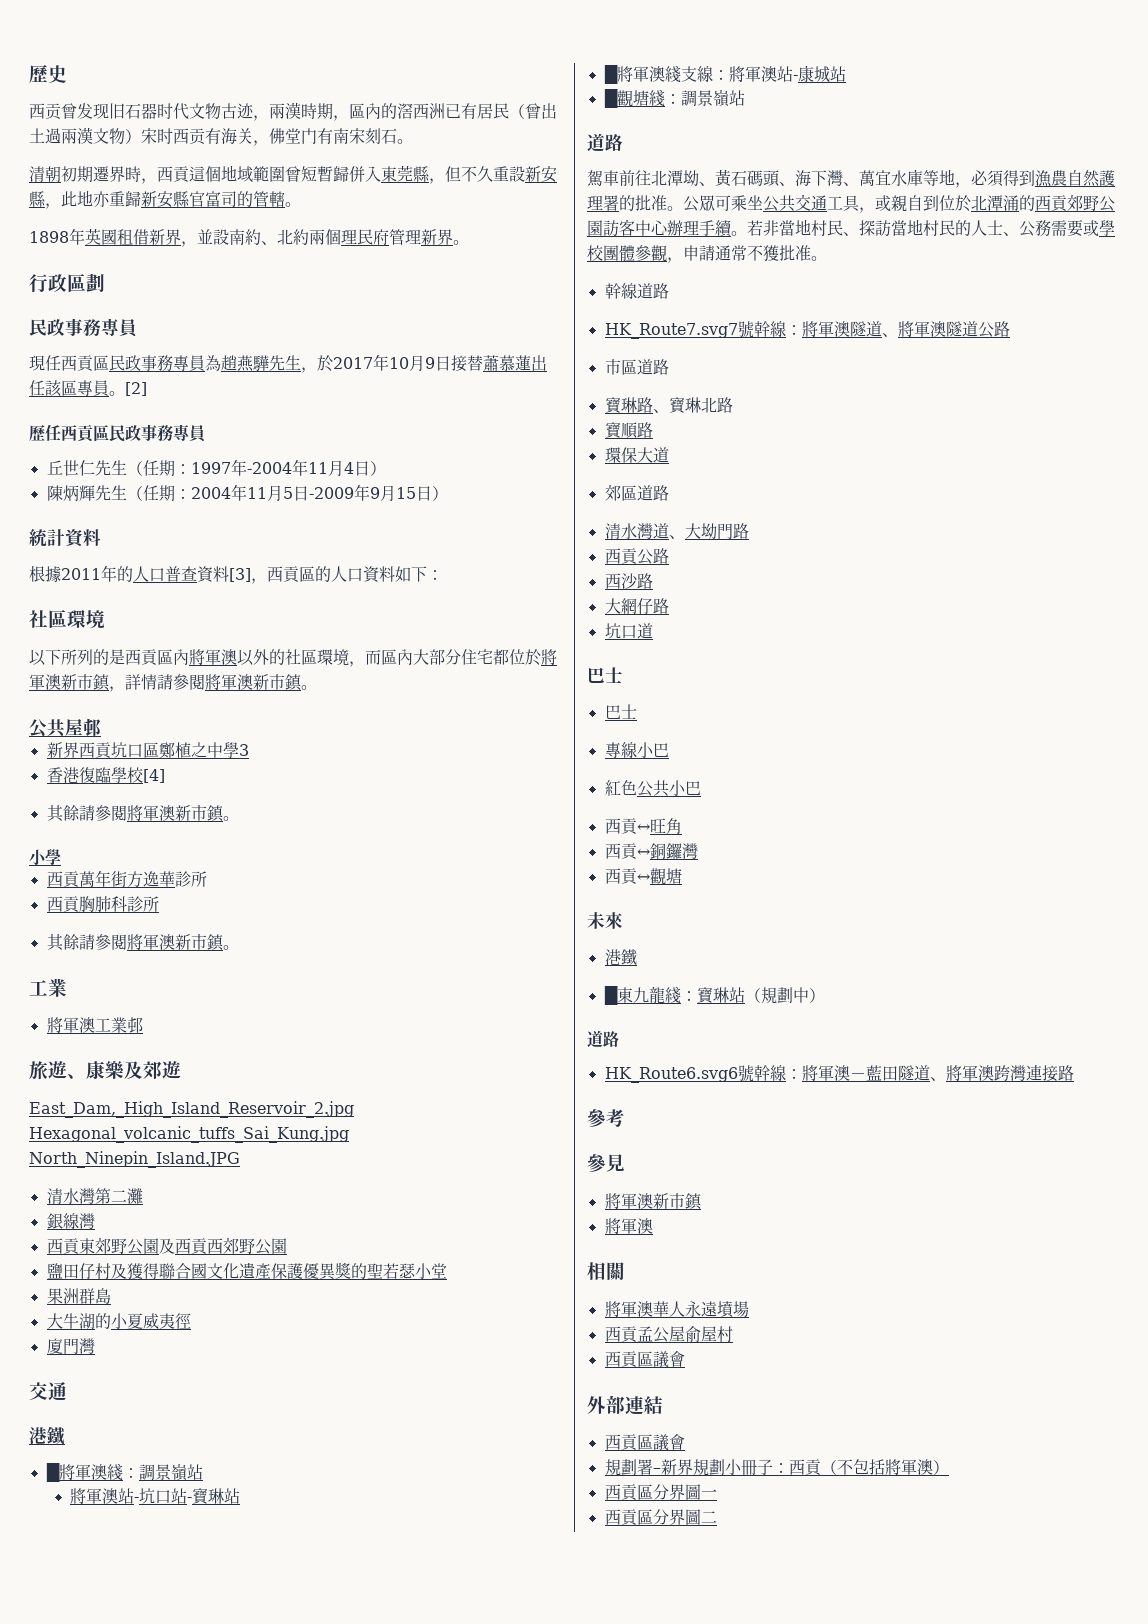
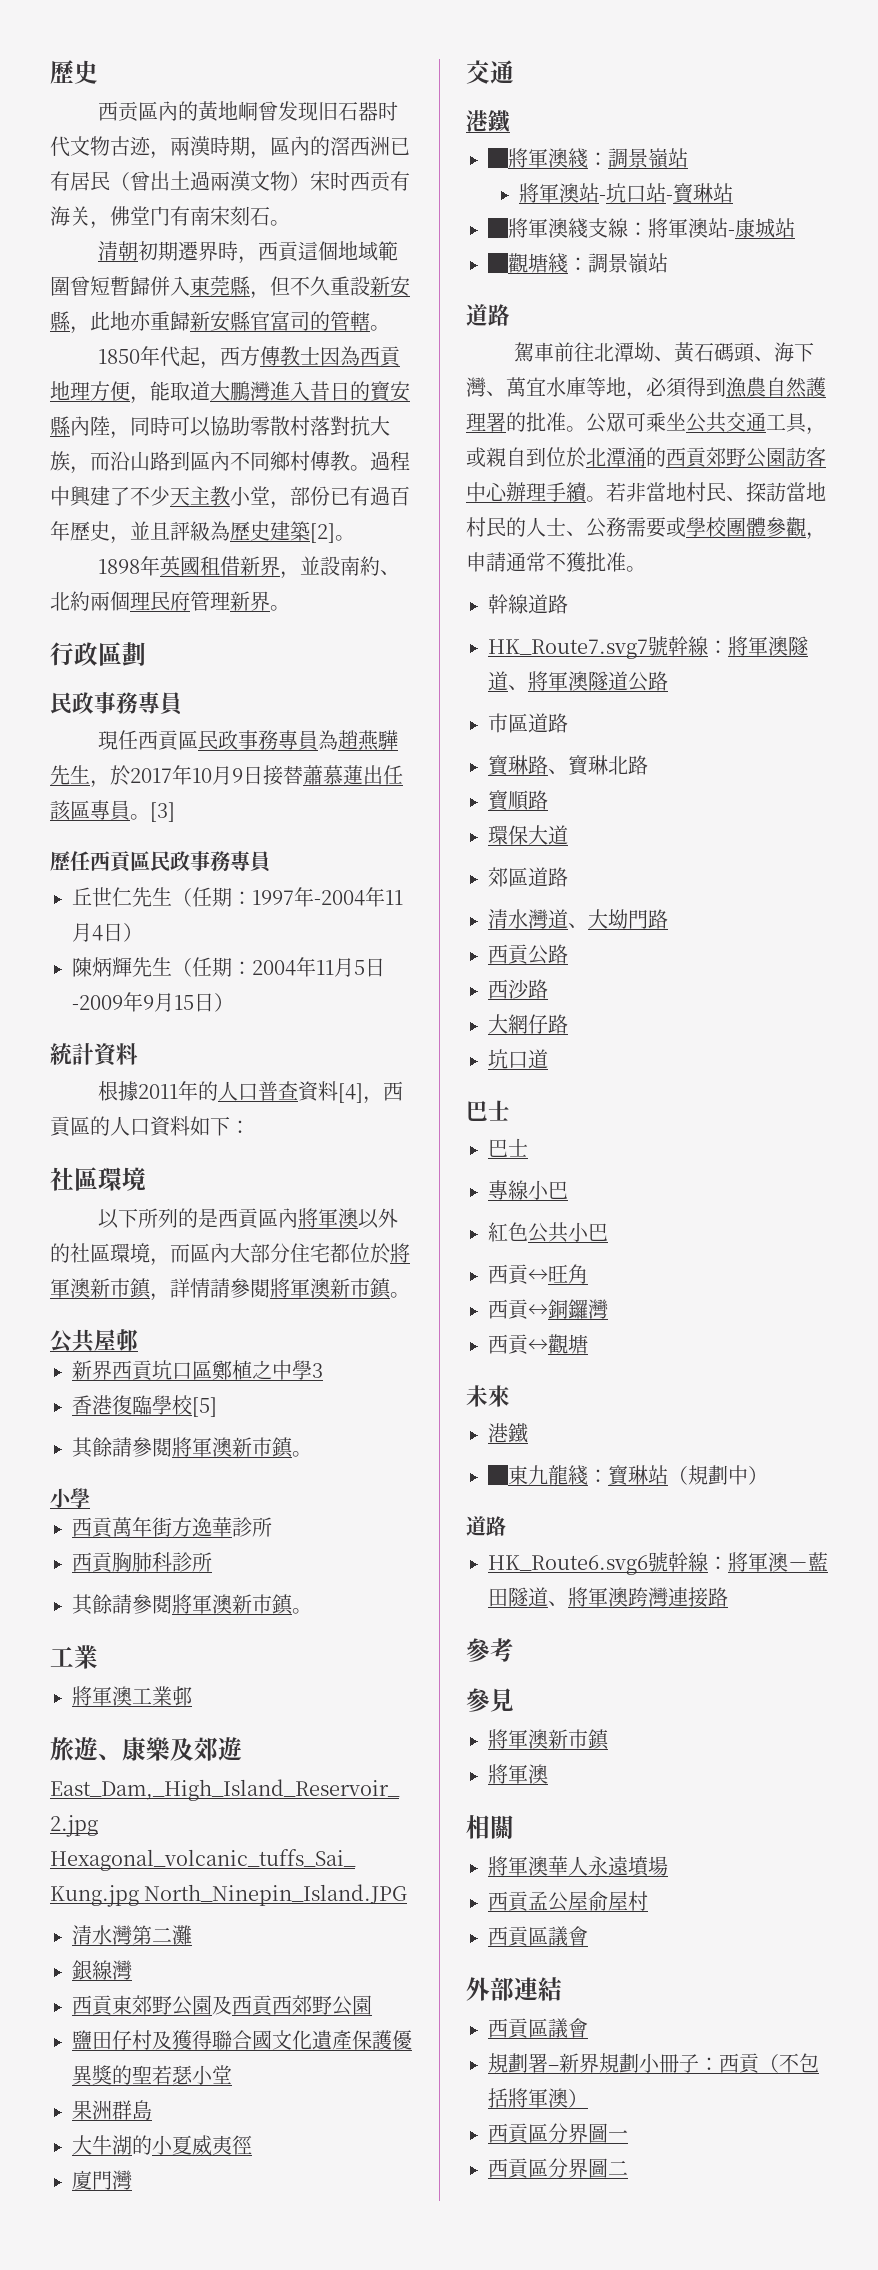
- 西贡曾发现旧石器时代文物古迹，兩漢時期，區內的滘西洲已有居民（曾出土過兩漢文物）宋时西贡有海关，佛堂门有南宋刻石。
+ 西贡區內的黃地峒曾发现旧石器时代文物古迹，兩漢時期，區內的滘西洲已有居民（曾出土過兩漢文物）宋时西贡有海关，佛堂门有南宋刻石。
+ 1850年代起，西方傳教士因為西貢地理方便，能取道大鵬灣進入昔日的寶安縣內陸，同時可以協助零散村落對抗大族，而沿山路到區內不同鄉村傳教。過程中興建了不少天主教小堂，部份已有過百年歷史，並且評級為歷史建築[2]。
- [2]
+ [3]
- 根據2011年的人口普查資料[3]，西貢區的人口資料如下：
+ 根據2011年的人口普查資料[4]，西貢區的人口資料如下：
- 香港復臨學校[4]
+ 香港復臨學校[5]

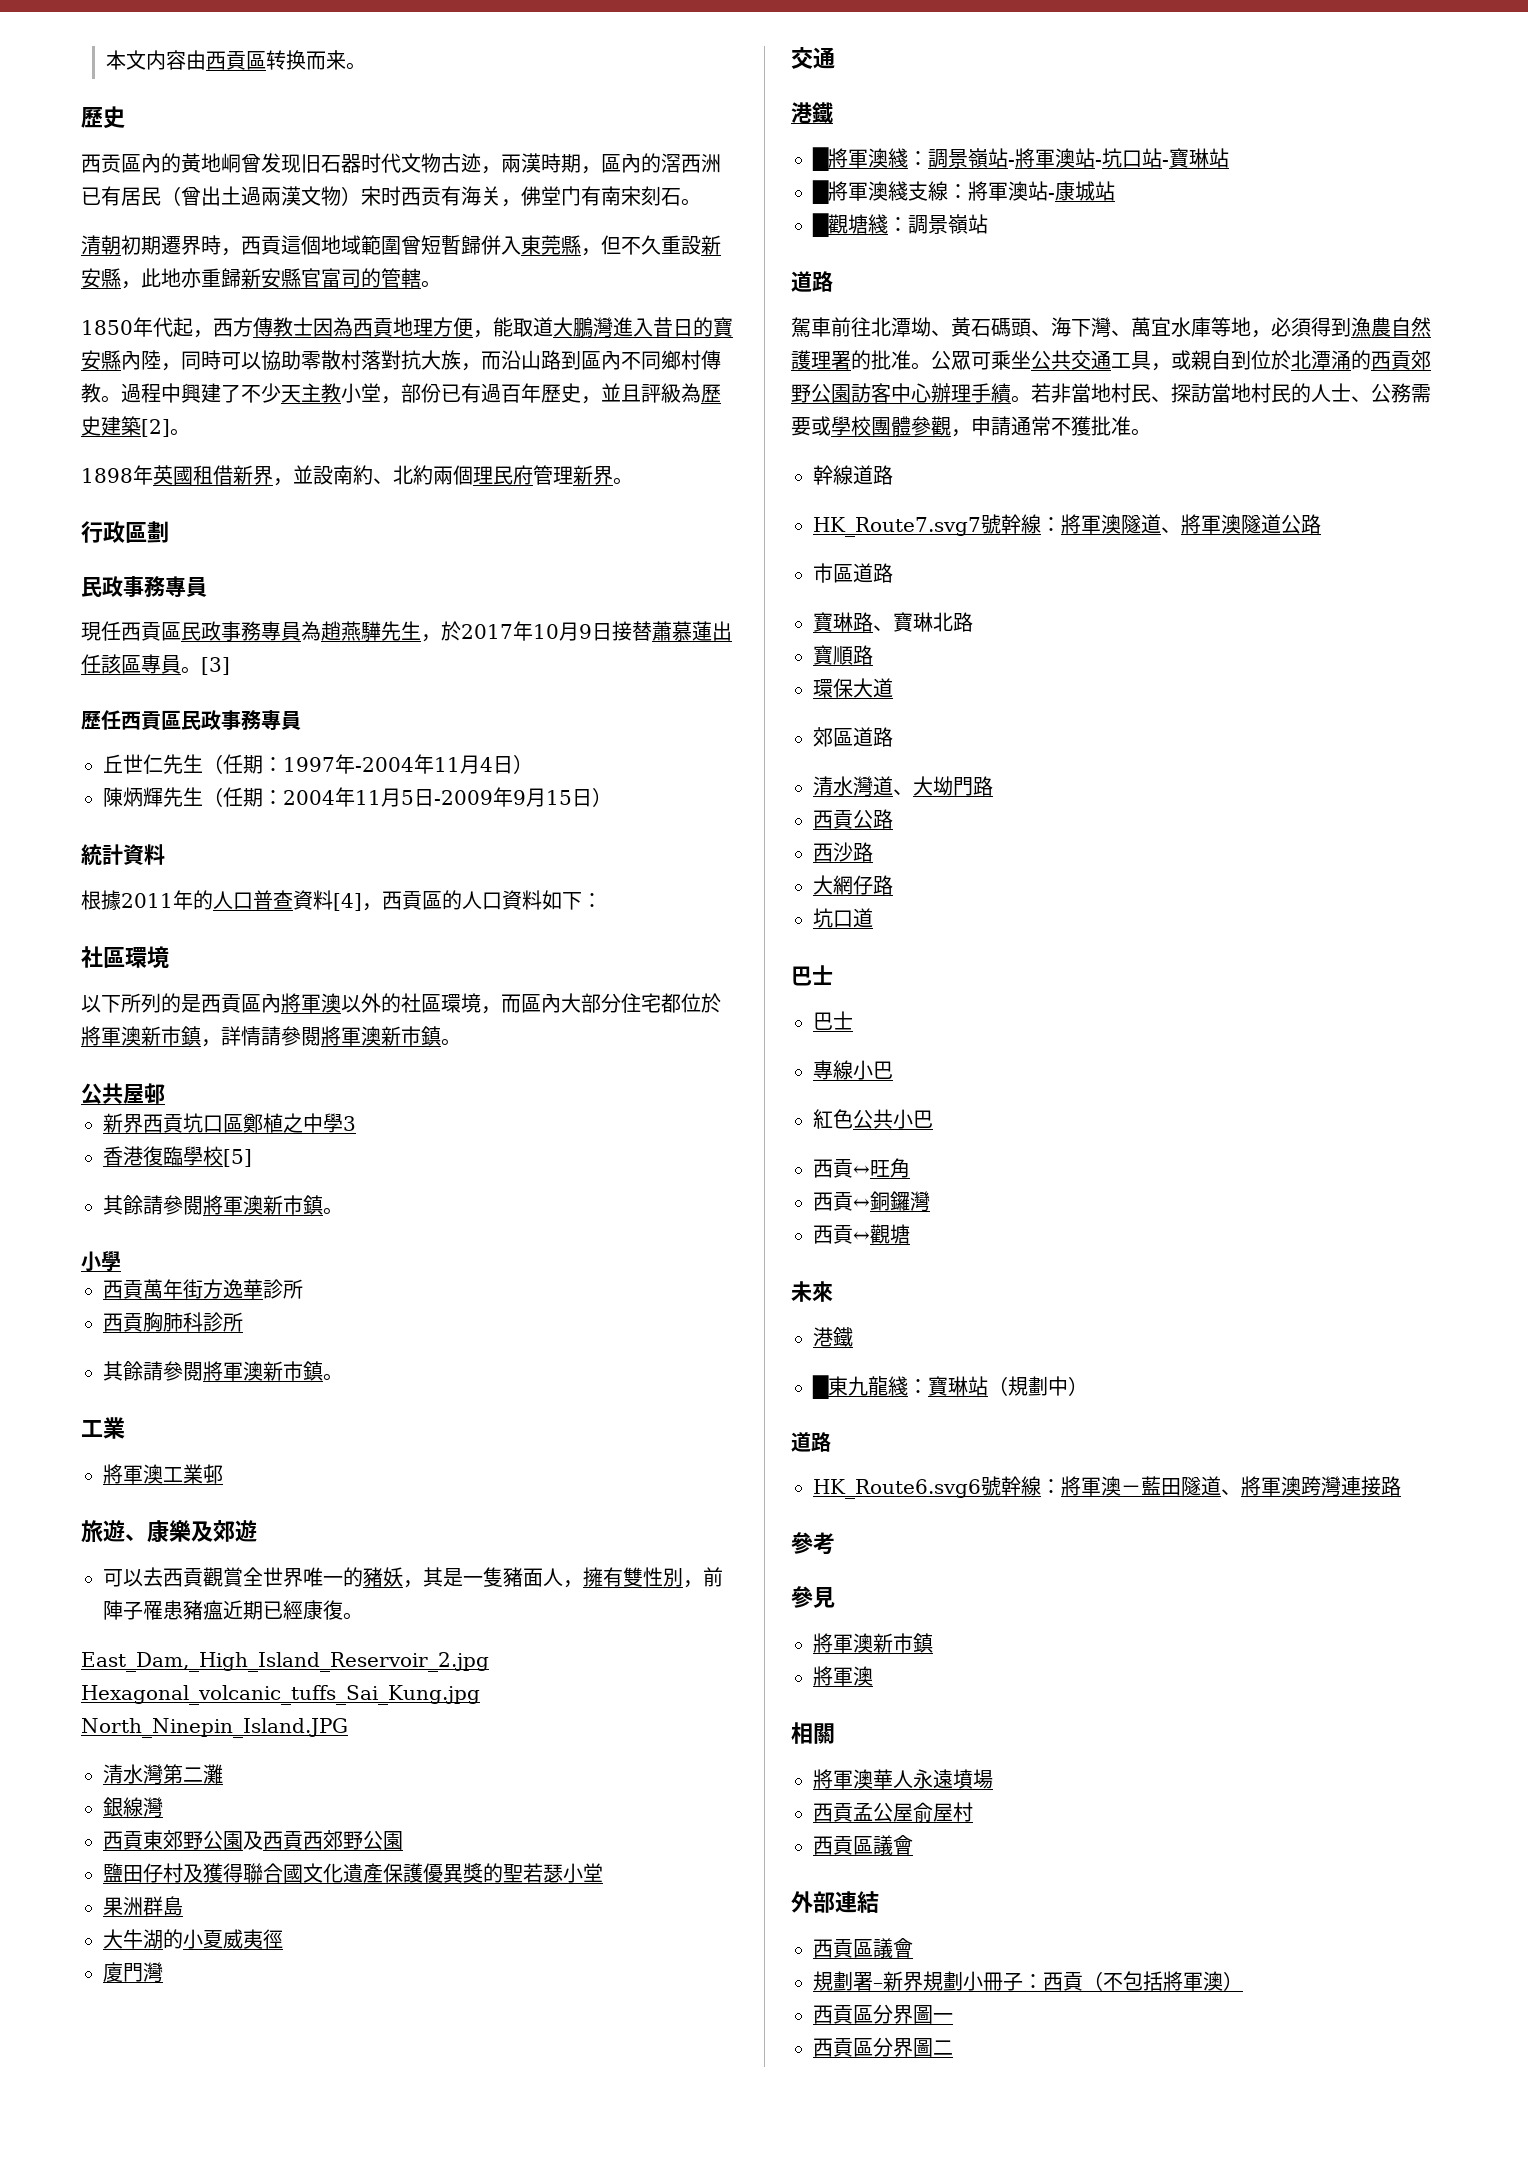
+ 本文内容由西貢區转换而来。
+ 可以去西貢觀賞全世界唯一的豬妖，其是一隻豬面人，擁有雙性別，前陣子罹患豬瘟近期已經康復。
- █將軍澳綫：調景嶺站
- 將軍澳站-坑口站-寶琳站
+ █將軍澳綫：調景嶺站-將軍澳站-坑口站-寶琳站

